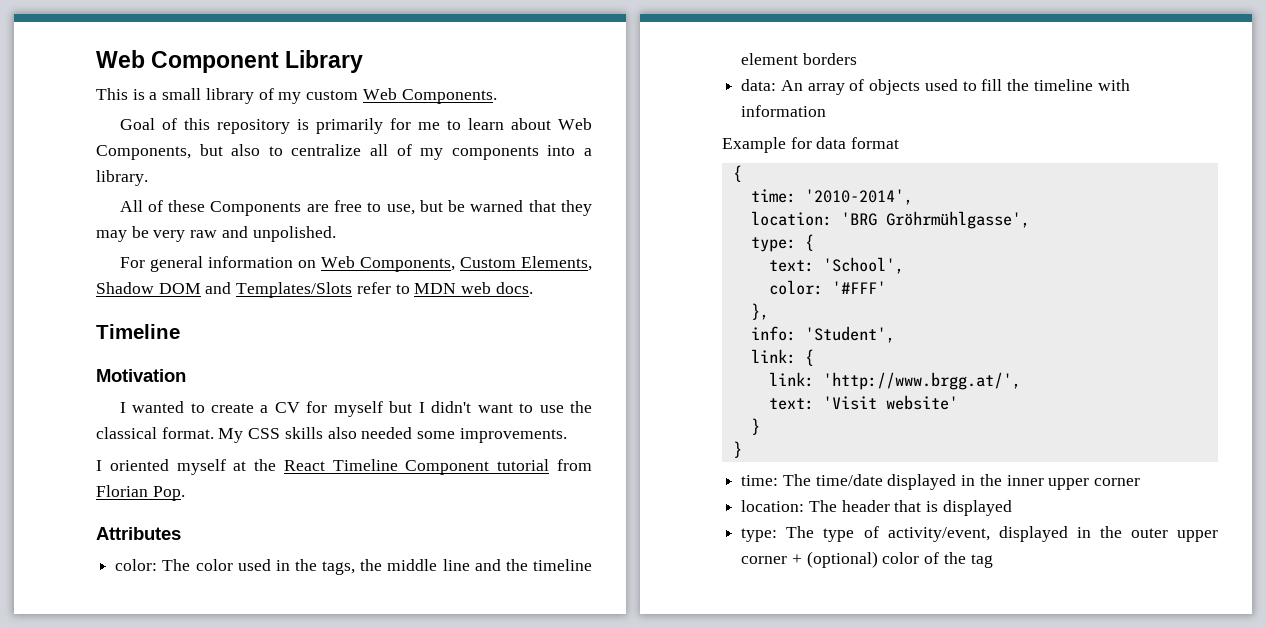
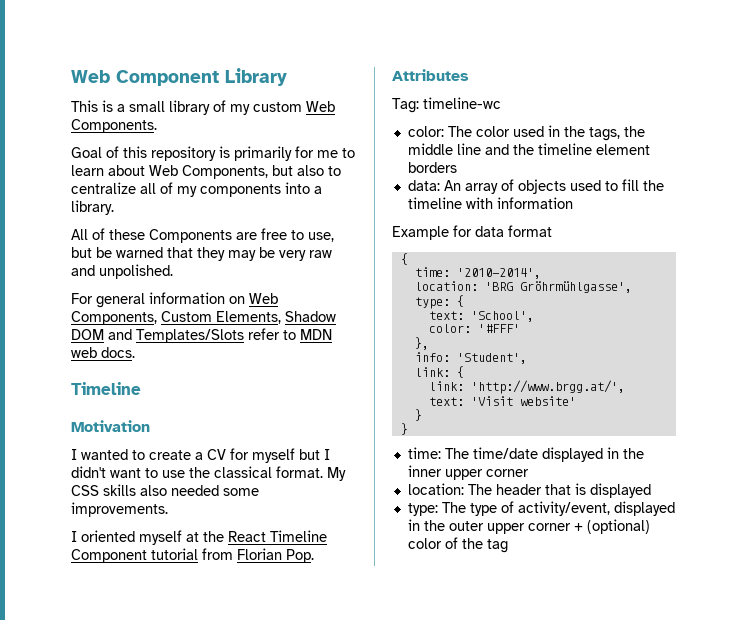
+ Tag: timeline-wc

